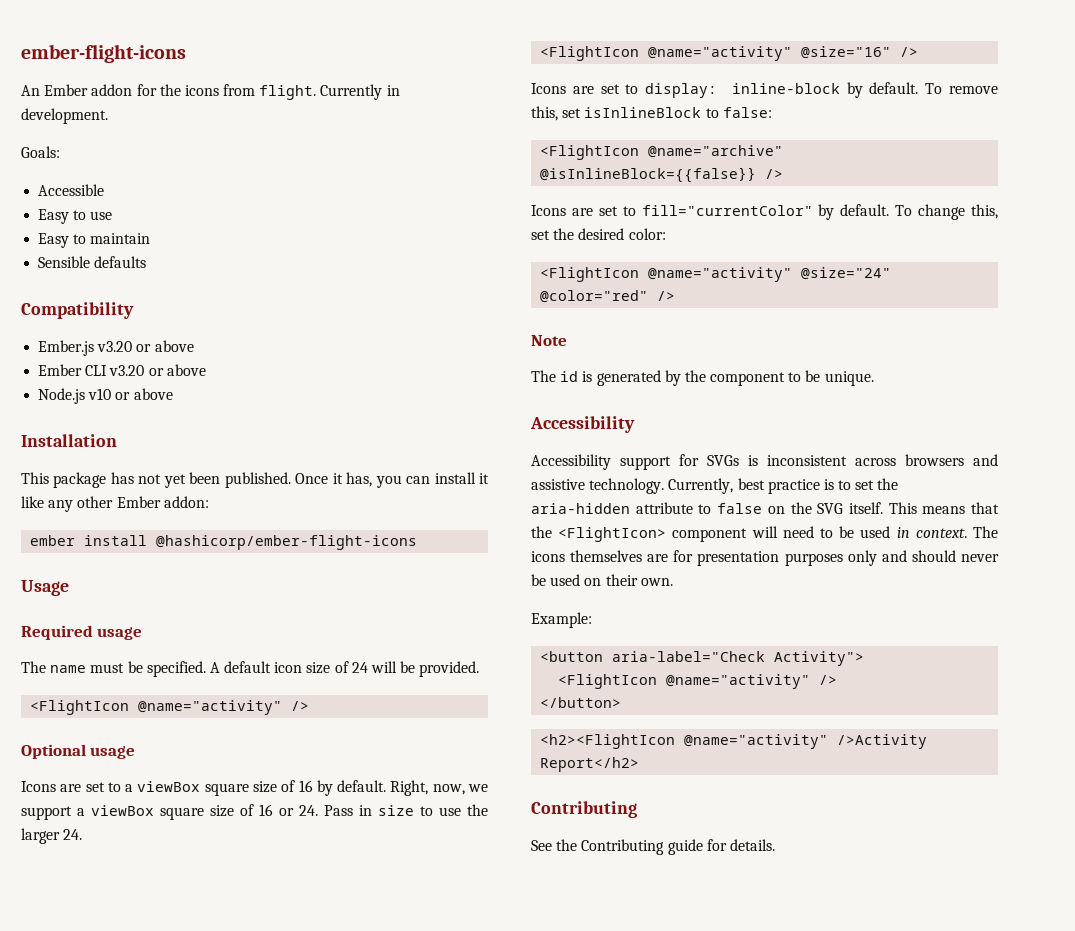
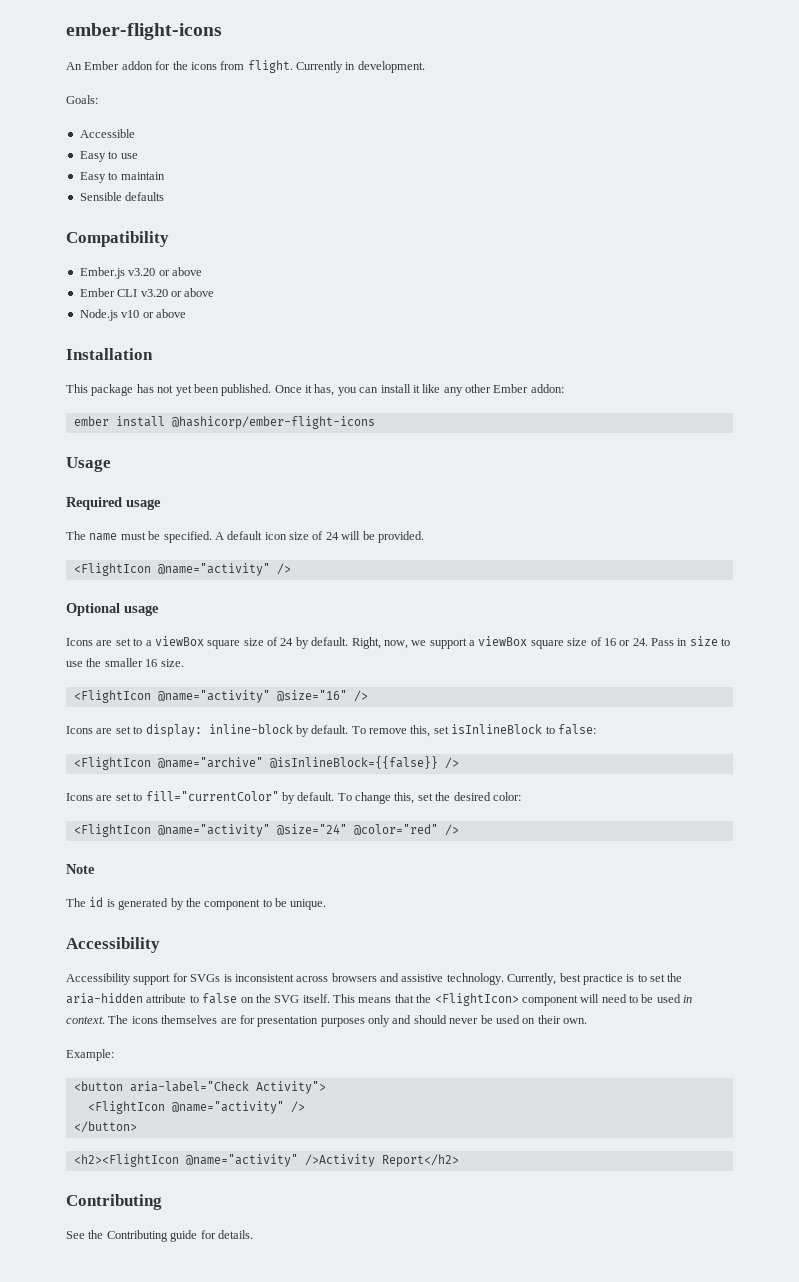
- Icons are set to a viewBox square size of 16 by default.
+ Icons are set to a viewBox square size of 24 by default.
- Right, now, we support a viewBox square size of 16 or 24. Pass in size to use the larger 24.
+ Right, now, we support a viewBox square size of 16 or 24. Pass in size to use the smaller 16 size.

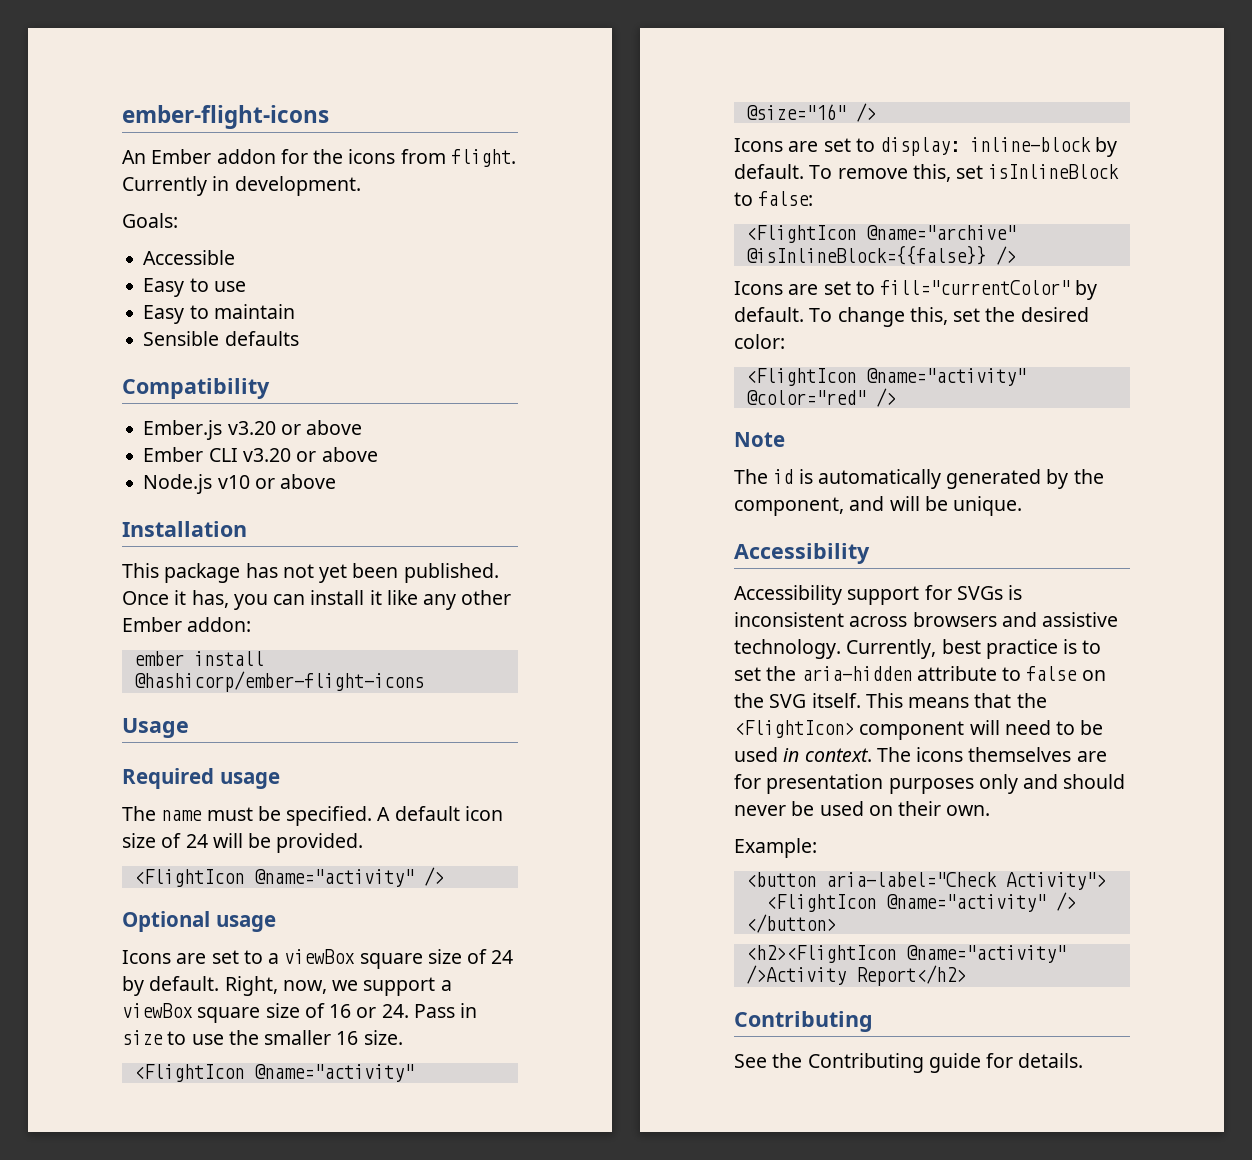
- <FlightIcon @name="activity" @size="24" @color="red" />
+ <FlightIcon @name="activity" @color="red" />
- The id is generated by the component to be unique.
+ The id is automatically generated by the component, and will be unique.

